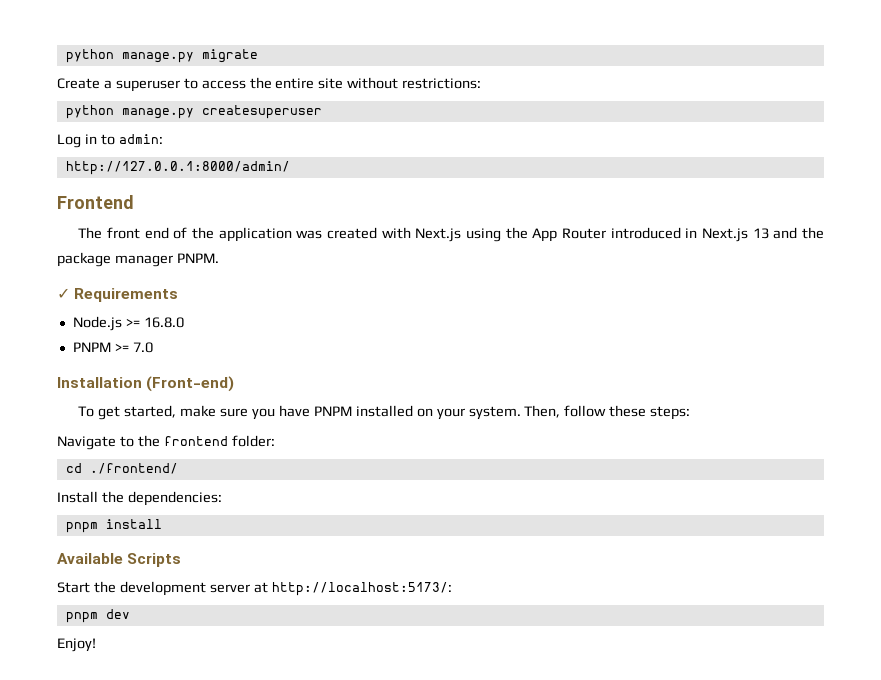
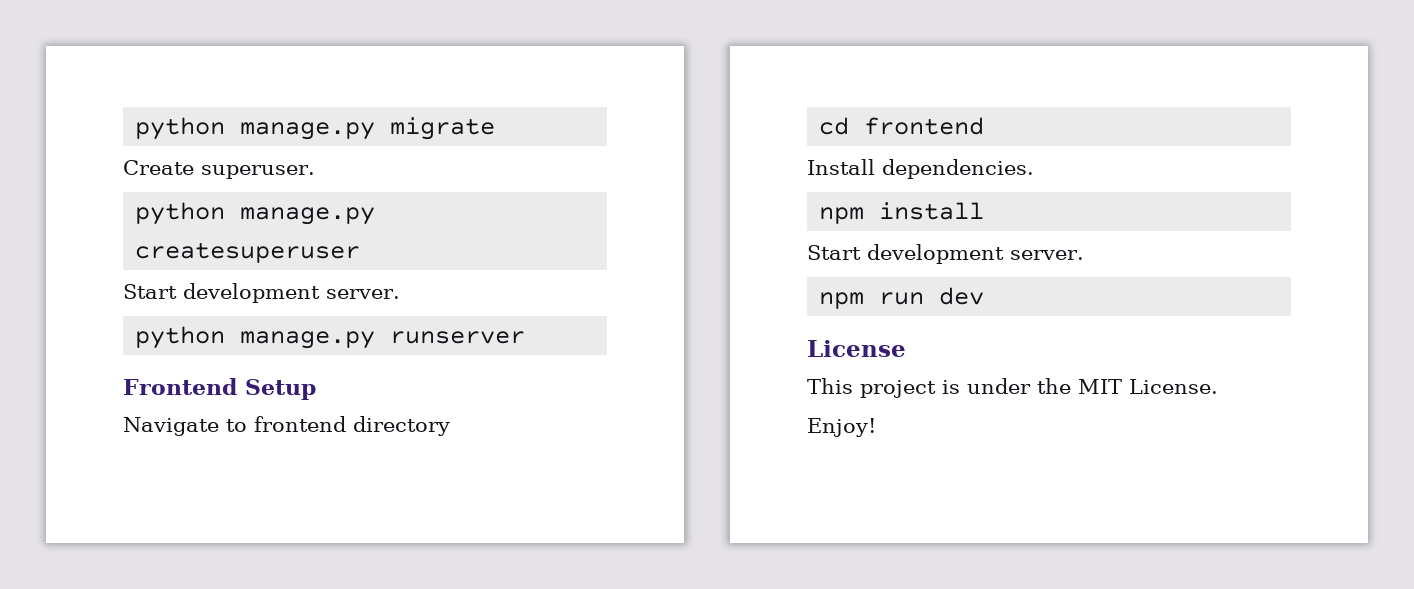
- Create a superuser to access the entire site without restrictions:
+ Create superuser.
  python manage.py createsuperuser
- Log in to admin:
- http://127.0.0.1:8000/admin/
- Frontend
- The front end of the application was created with Next.js using the App Router introduced in Next.js 13 and the package manager PNPM.
- ✓ Requirements
- Node.js >= 16.8.0
- PNPM >= 7.0
- Installation (Front-end)
- To get started, make sure you have PNPM installed on your system. Then, follow these steps:
+ Start development server.
+ python manage.py runserver
+ Frontend Setup
- Navigate to the frontend folder:
+ Navigate to frontend directory
- cd ./frontend/
+ cd frontend
- Install the dependencies:
- pnpm install
- Available Scripts
- Start the development server at http://localhost:5173/:
- pnpm dev
+ Install dependencies.
+ npm install
+ Start development server.
+ npm run dev
+ License
+ This project is under the MIT License.

